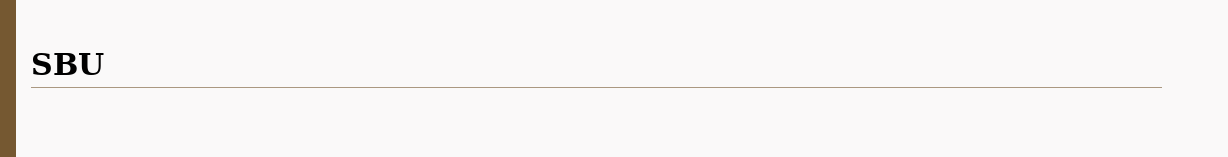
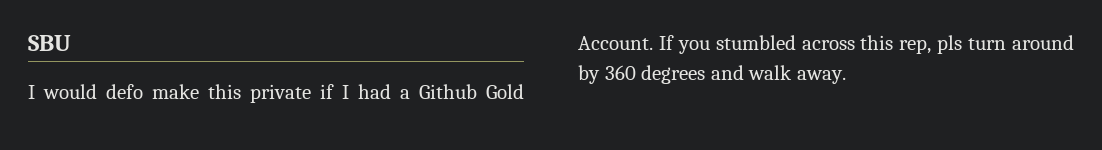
+ I would defo make this private if I had a Github Gold Account. If you stumbled across this rep, pls turn around by 360 degrees and walk away.

